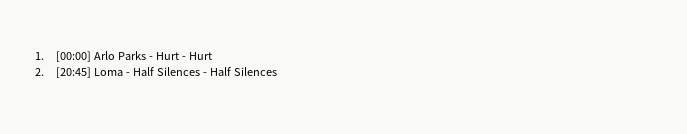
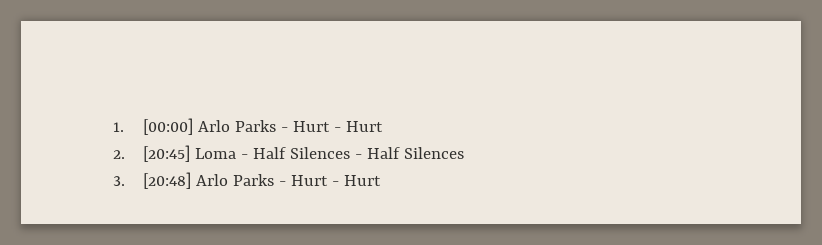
+ 3. [20:48] Arlo Parks - Hurt - Hurt

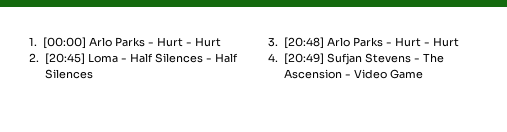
+ 4. [20:49] Sufjan Stevens - The Ascension - Video Game

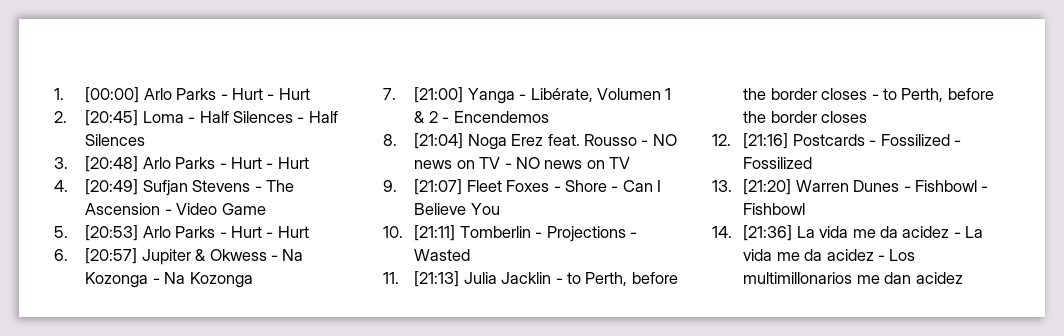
+ 5. [20:53] Arlo Parks - Hurt - Hurt
+ 6. [20:57] Jupiter & Okwess - Na Kozonga - Na Kozonga
+ 7. [21:00] Yanga - Libérate, Volumen 1 & 2 - Encendemos
+ 8. [21:04] Noga Erez feat. Rousso - NO news on TV - NO news on TV
+ 9. [21:07] Fleet Foxes - Shore - Can I Believe You
+ 10. [21:11] Tomberlin - Projections - Wasted
+ 11. [21:13] Julia Jacklin - to Perth, before the border closes - to Perth, before the border closes
+ 12. [21:16] Postcards - Fossilized - Fossilized
+ 13. [21:20] Warren Dunes - Fishbowl - Fishbowl
+ 14. [21:36] La vida me da acidez - La vida me da acidez - Los multimillonarios me dan acidez

